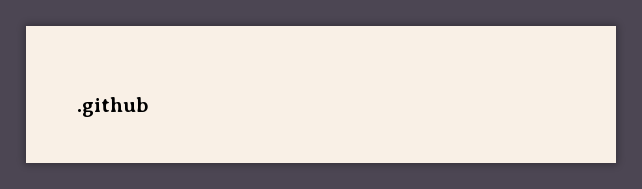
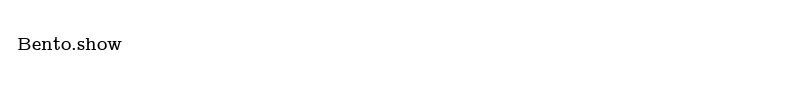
- .github
+ Bento.show

